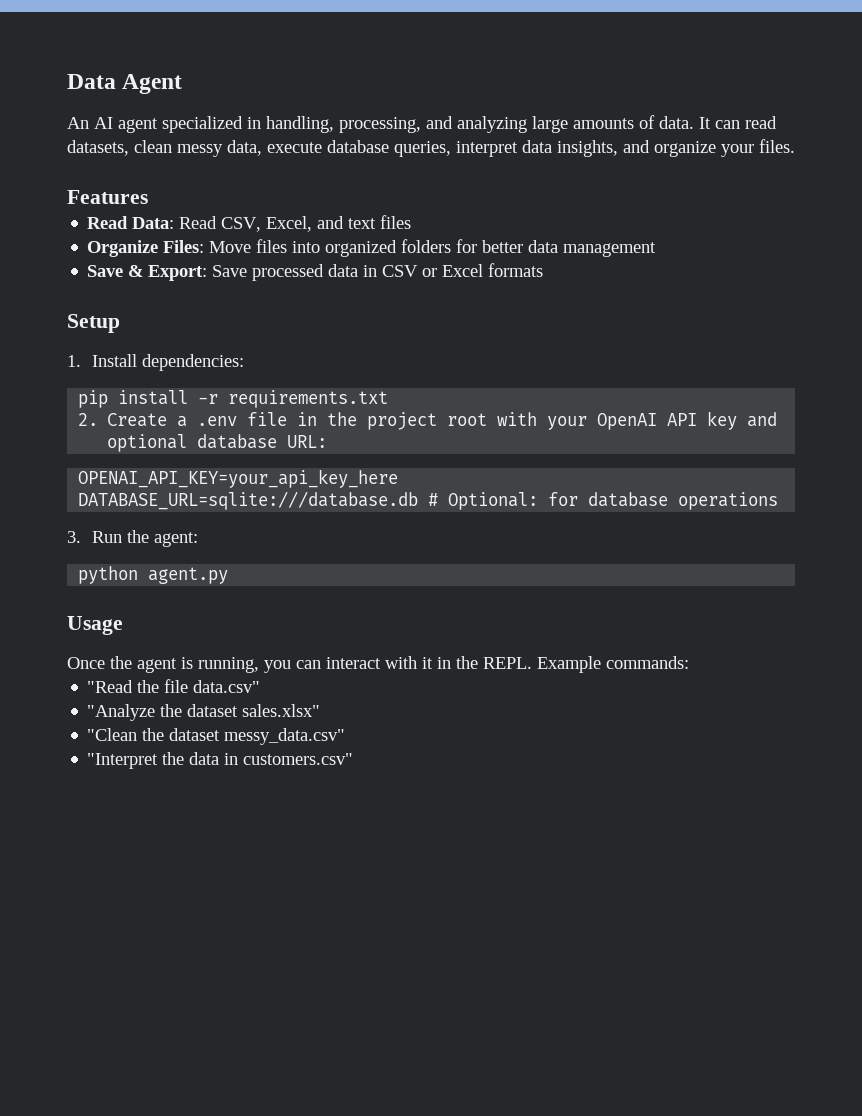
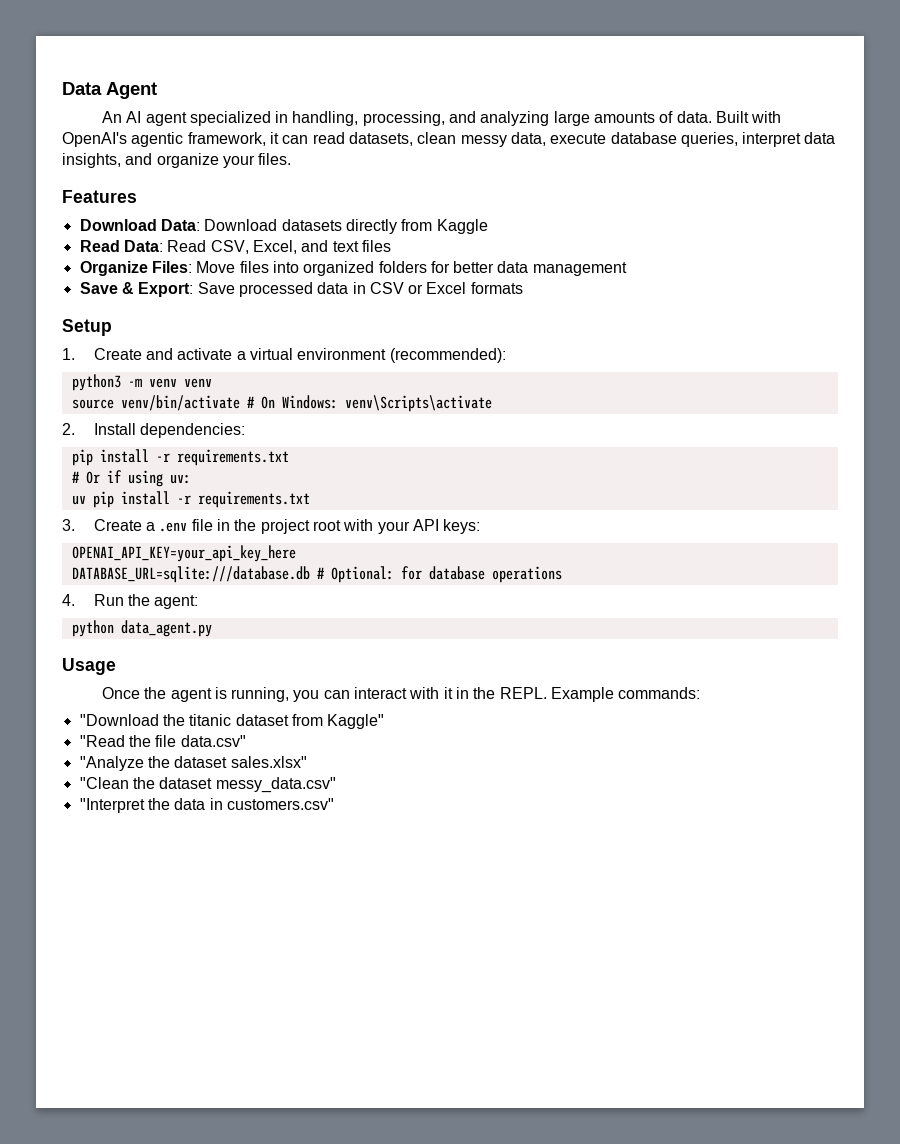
- It can read datasets, clean messy data, execute database queries, interpret data insights, and organize your files.
+ Built with OpenAI's agentic framework, it can read datasets, clean messy data, execute database queries, interpret data insights, and organize your files.
+ Download Data: Download datasets directly from Kaggle
- 1. Install dependencies:
+ 1. Create and activate a virtual environment (recommended):
+ python3 -m venv venv
+ source venv/bin/activate # On Windows: venv\Scripts\activate
+ 2. Install dependencies:
- 2. Create a .env file in the project root with your OpenAI API key and optional database URL:
+ # Or if using uv:
+ uv pip install -r requirements.txt
+ 3. Create a .env file in the project root with your API keys:
- 3. Run the agent:
+ 4. Run the agent:
- python agent.py
+ python data_agent.py
+ "Download the titanic dataset from Kaggle"

